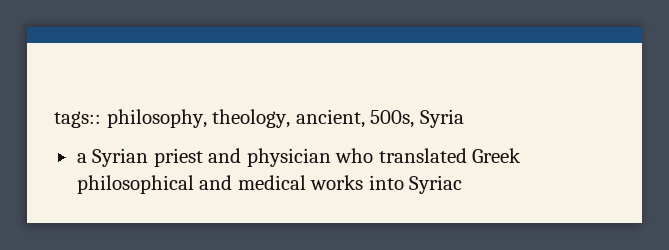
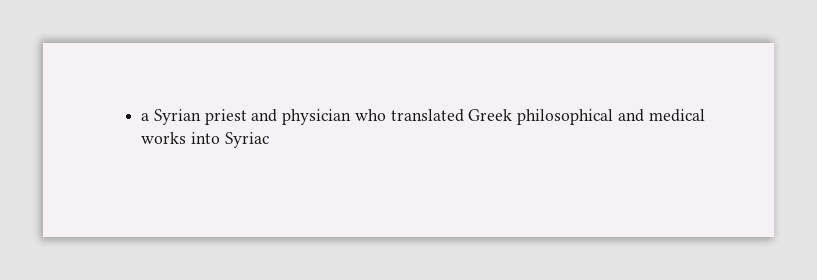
- tags:: philosophy, theology, ancient, 500s, Syria

